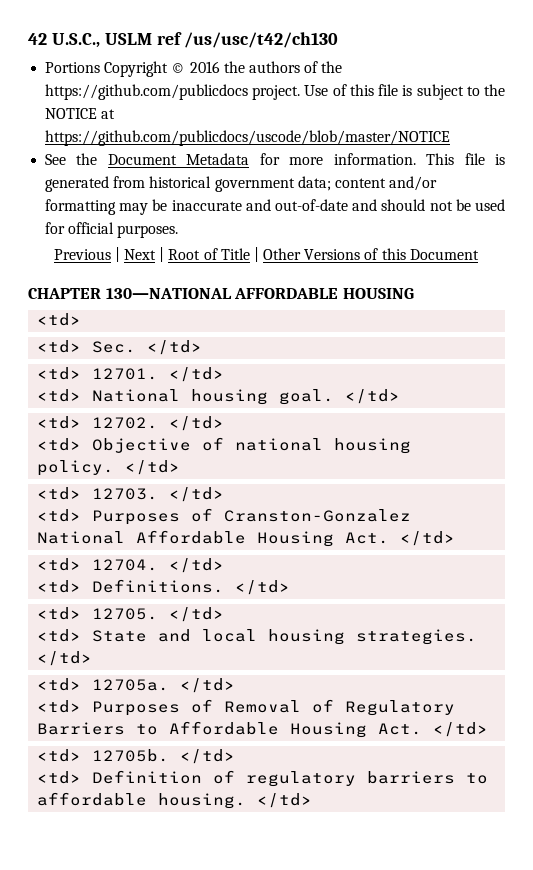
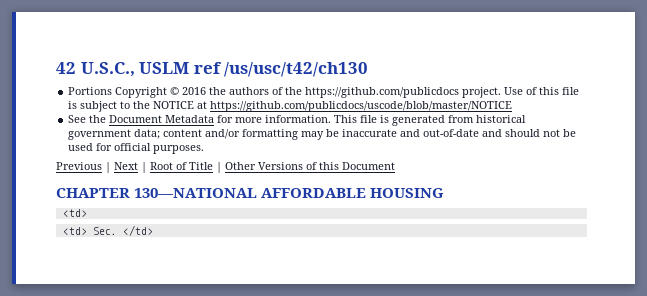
- <td> 12701. </td>
- <td> National housing goal. </td>
- <td> 12702. </td>
- <td> Objective of national housing policy. </td>
- <td> 12703. </td>
- <td> Purposes of Cranston-Gonzalez National Affordable Housing Act. </td>
- <td> 12704. </td>
- <td> Definitions. </td>
- <td> 12705. </td>
- <td> State and local housing strategies. </td>
- <td> 12705a. </td>
- <td> Purposes of Removal of Regulatory Barriers to Affordable Housing Act. </td>
- <td> 12705b. </td>
- <td> Definition of regulatory barriers to affordable housing. </td>

